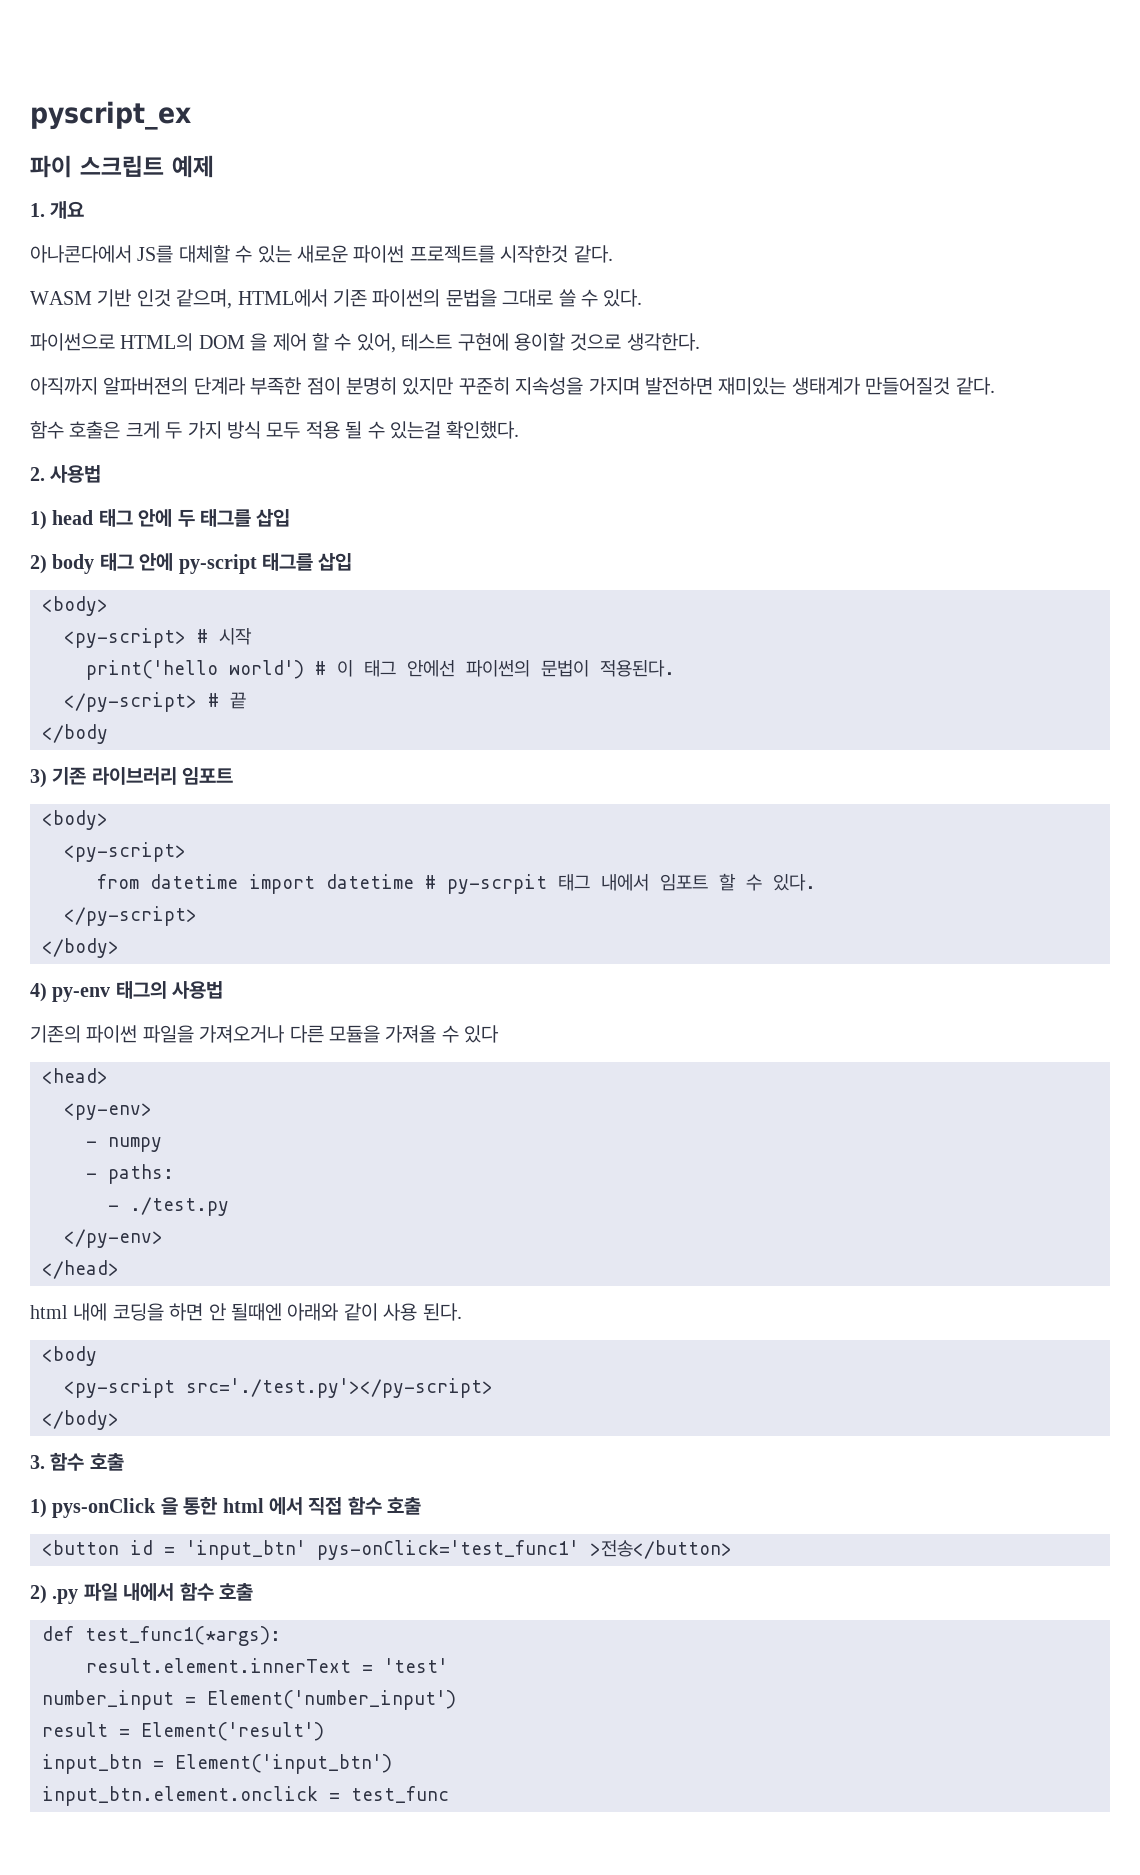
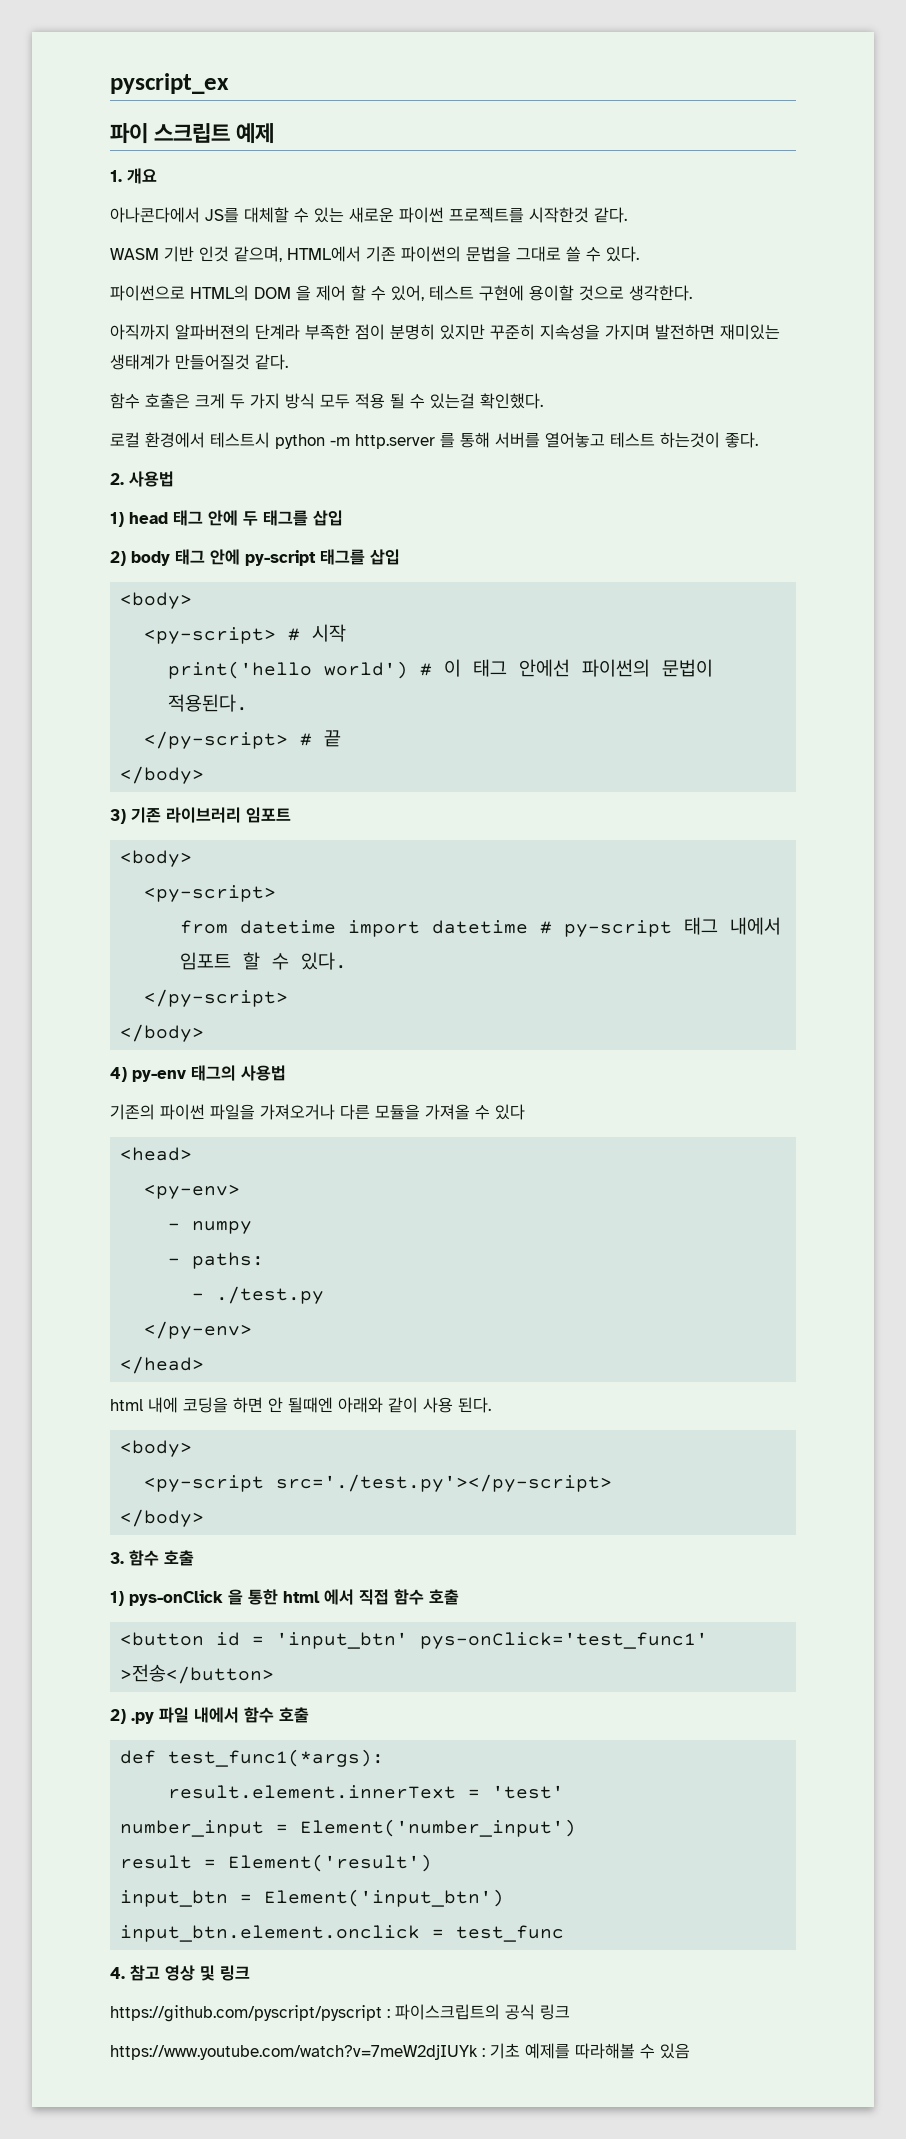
+ 로컬 환경에서 테스트시 python -m http.server 를 통해 서버를 열어놓고 테스트 하는것이 좋다.
  </py-script> # 끝
- </body
+ </body>
- from datetime import datetime # py-scrpit 태그 내에서 임포트 할 수 있다.
+ from datetime import datetime # py-script 태그 내에서 임포트 할 수 있다.
  html 내에 코딩을 하면 안 될때엔 아래와 같이 사용 된다.
- <body
+ <body>
+ 4. 참고 영상 및 링크
+ https://github.com/pyscript/pyscript : 파이스크립트의 공식 링크
+ https://www.youtube.com/watch?v=7meW2djIUYk : 기초 예제를 따라해볼 수 있음

